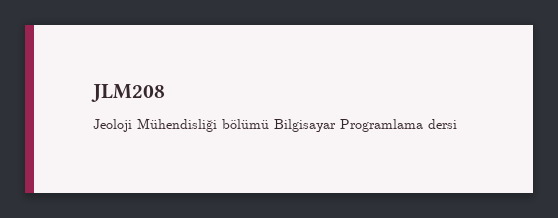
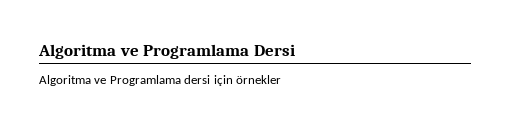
- JLM208
- Jeoloji Mühendisliği bölümü Bilgisayar Programlama dersi
+ Algoritma ve Programlama Dersi
+ Algoritma ve Programlama dersi için örnekler

